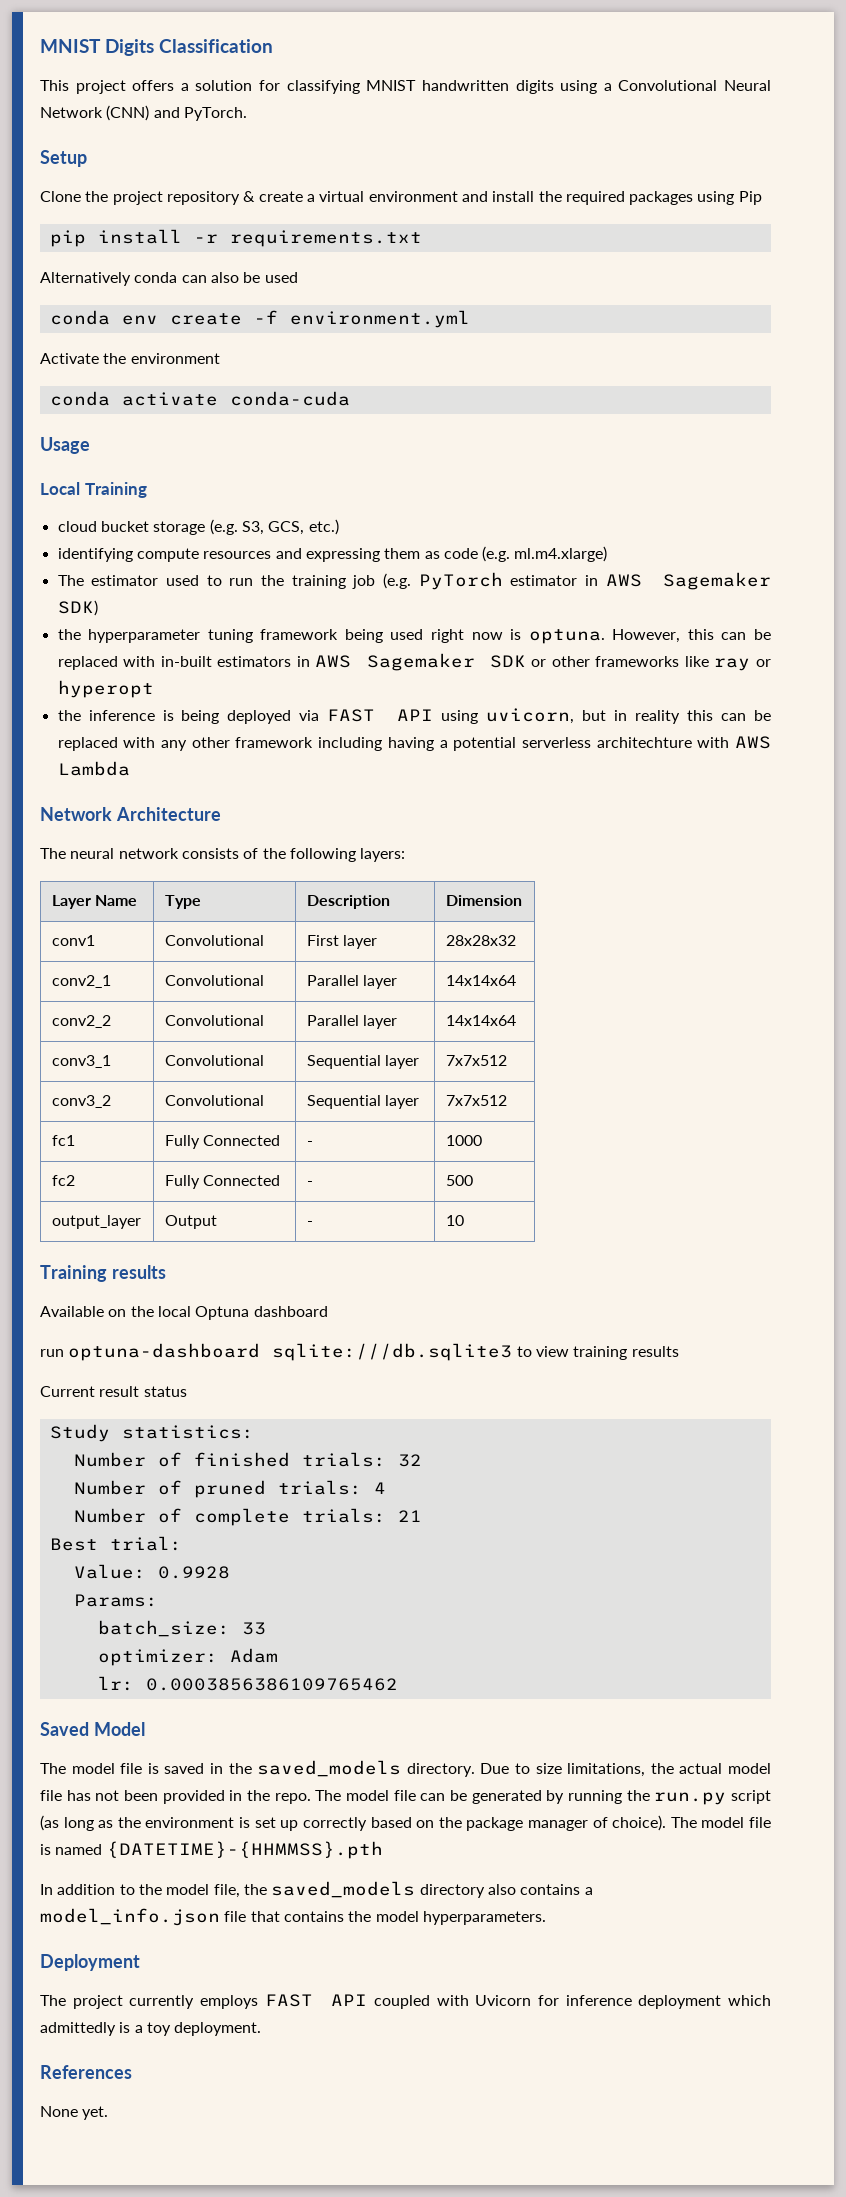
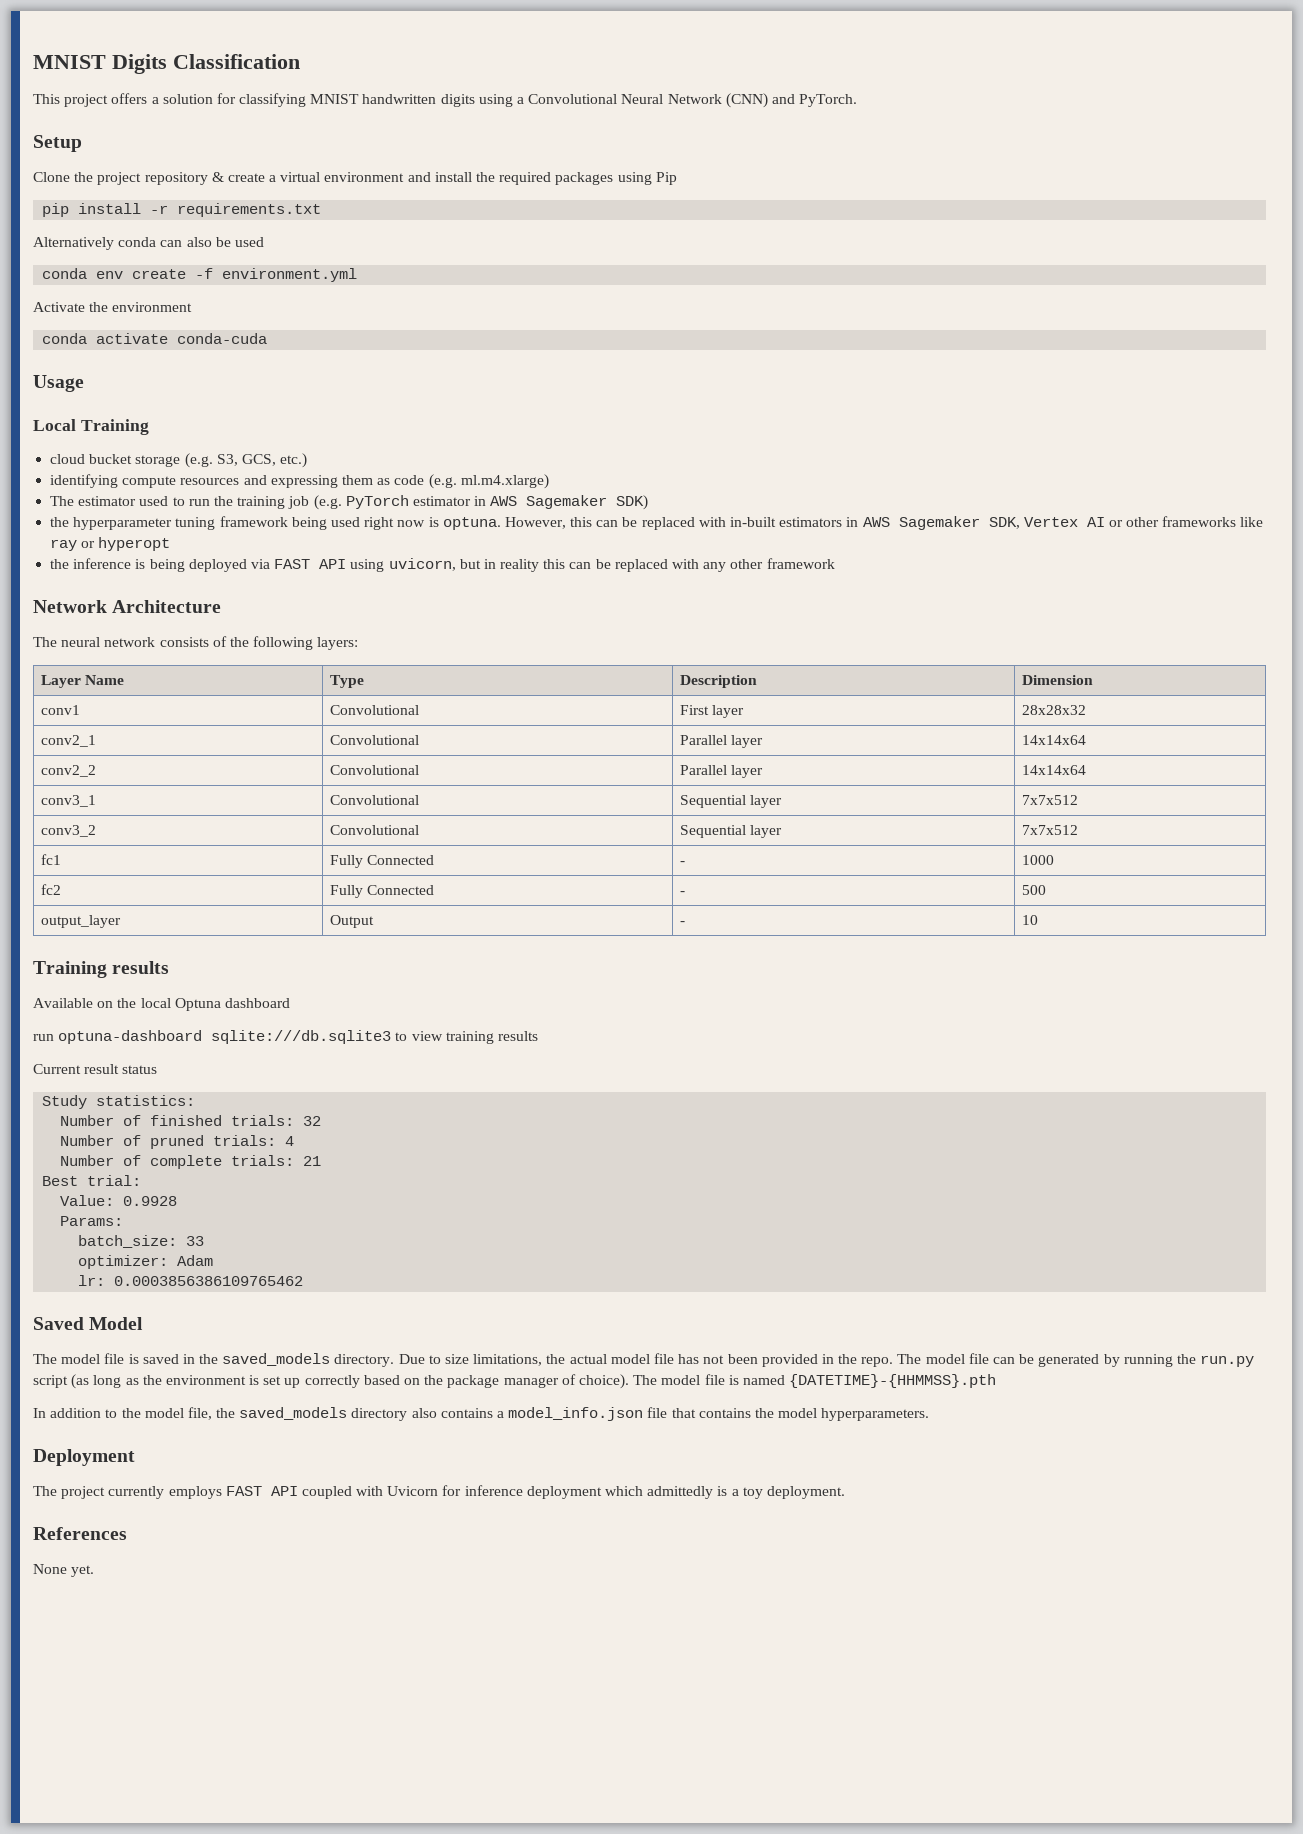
- However, this can be replaced with in-built estimators in AWS Sagemaker SDK or other frameworks like ray or hyperopt
+ However, this can be replaced with in-built estimators in AWS Sagemaker SDK, Vertex AI or other frameworks like ray or hyperopt
- the inference is being deployed via FAST API using uvicorn, but in reality this can be replaced with any other framework including having a potential serverless architechture with AWS Lambda
+ the inference is being deployed via FAST API using uvicorn, but in reality this can be replaced with any other framework

